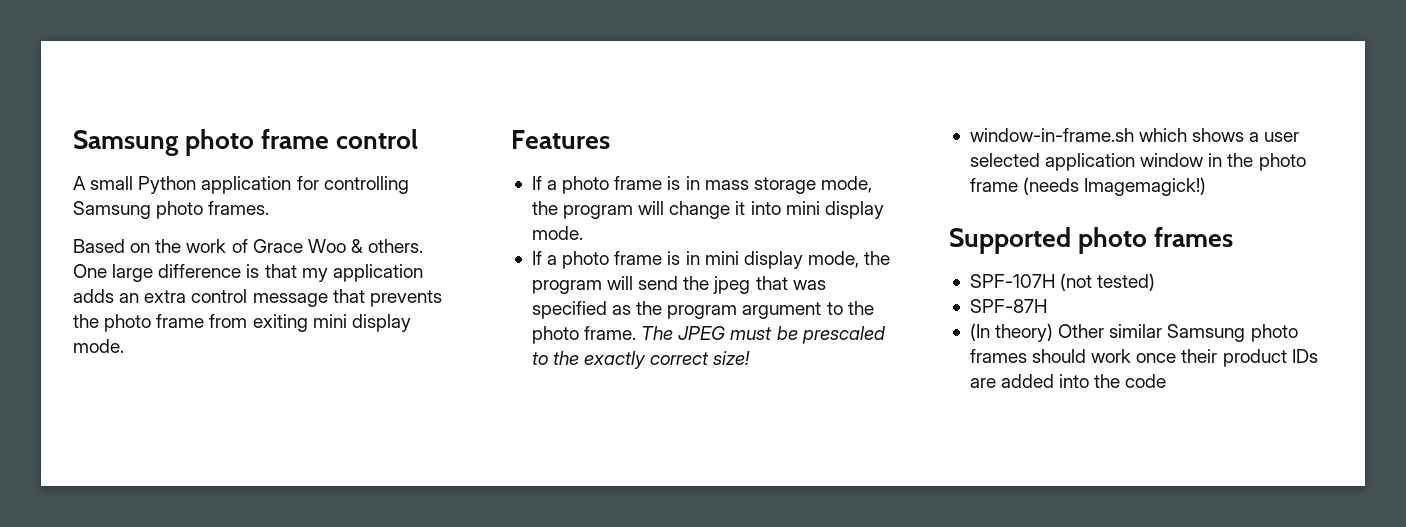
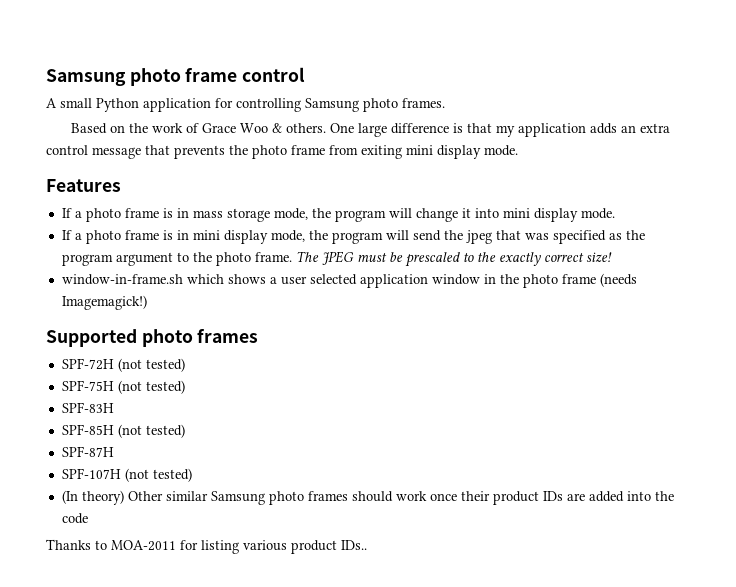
- SPF-107H (not tested)
+ SPF-72H (not tested)
+ SPF-75H (not tested)
+ SPF-83H
+ SPF-85H (not tested)
+ SPF-107H (not tested)
+ Thanks to MOA-2011 for listing various product IDs..

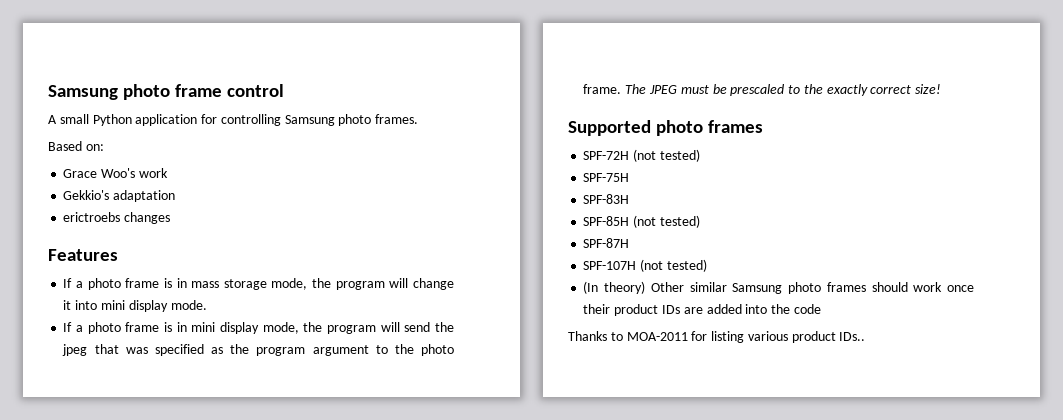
- Based on the work of Grace Woo & others. One large difference is that my application adds an extra control message that prevents the photo frame from exiting mini display mode.
+ Based on:
+ Grace Woo's work
+ Gekkio's adaptation
+ erictroebs changes
- window-in-frame.sh which shows a user selected application window in the photo frame (needs Imagemagick!)
- SPF-75H (not tested)
+ SPF-75H

